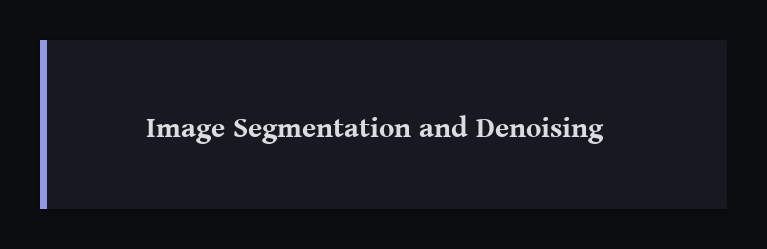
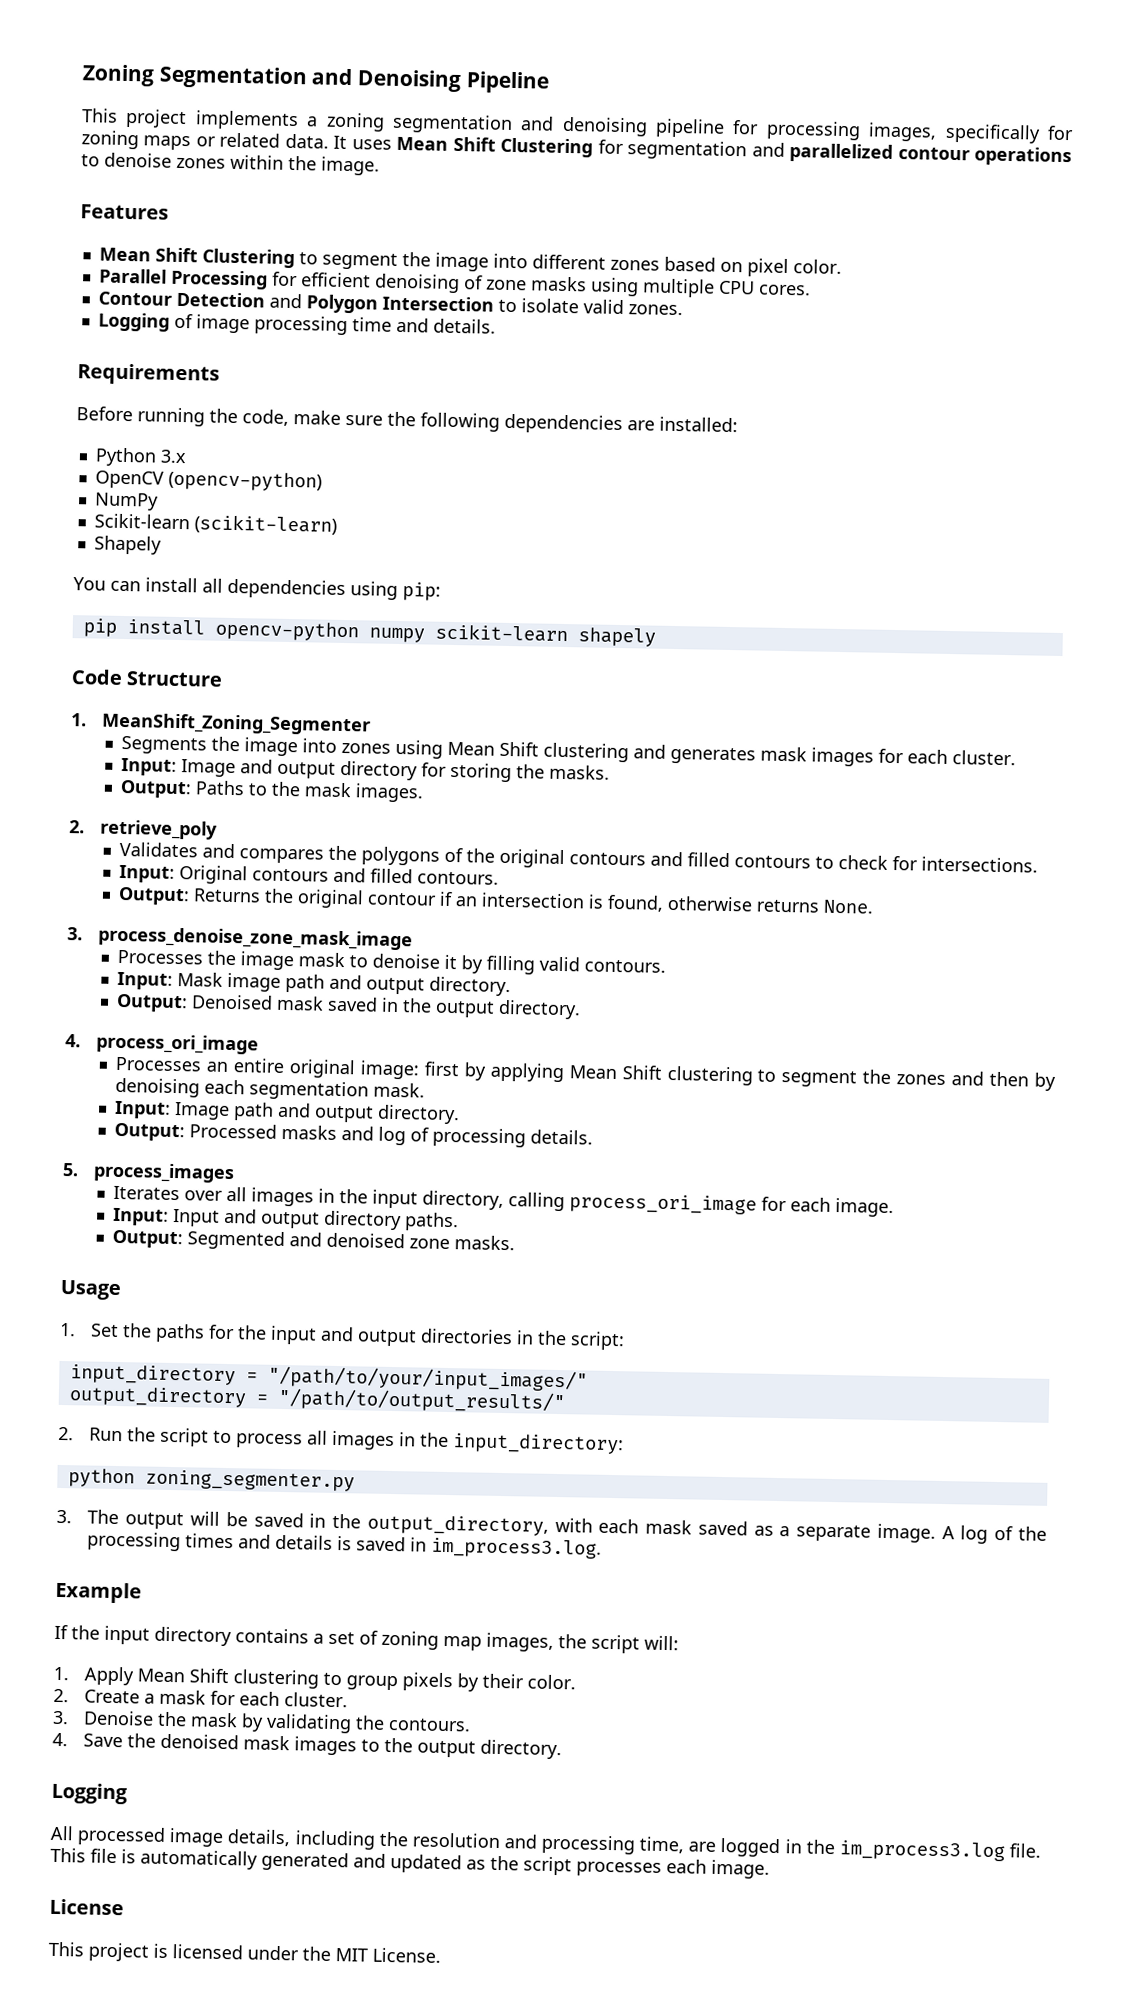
- Image Segmentation and Denoising
+ Zoning Segmentation and Denoising Pipeline
+ This project implements a zoning segmentation and denoising pipeline for processing images, specifically for zoning maps or related data. It uses Mean Shift Clustering for segmentation and parallelized contour operations to denoise zones within the image.
+ Features
+ Mean Shift Clustering to segment the image into different zones based on pixel color.
+ Parallel Processing for efficient denoising of zone masks using multiple CPU cores.
+ Contour Detection and Polygon Intersection to isolate valid zones.
+ Logging of image processing time and details.
+ Requirements
+ Before running the code, make sure the following dependencies are installed:
+ Python 3.x
+ OpenCV (opencv-python)
+ NumPy
+ Scikit-learn (scikit-learn)
+ Shapely
+ You can install all dependencies using pip:
+ pip install opencv-python numpy scikit-learn shapely
+ Code Structure
+ 1. MeanShift_Zoning_Segmenter
+ Segments the image into zones using Mean Shift clustering and generates mask images for each cluster.
+ Input: Image and output directory for storing the masks.
+ Output: Paths to the mask images.
+ 2. retrieve_poly
+ Validates and compares the polygons of the original contours and filled contours to check for intersections.
+ Input: Original contours and filled contours.
+ Output: Returns the original contour if an intersection is found, otherwise returns None.
+ 3. process_denoise_zone_mask_image
+ Processes the image mask to denoise it by filling valid contours.
+ Input: Mask image path and output directory.
+ Output: Denoised mask saved in the output directory.
+ 4. process_ori_image
+ Processes an entire original image: first by applying Mean Shift clustering to segment the zones and then by denoising each segmentation mask.
+ Input: Image path and output directory.
+ Output: Processed masks and log of processing details.
+ 5. process_images
+ Iterates over all images in the input directory, calling process_ori_image for each image.
+ Input: Input and output directory paths.
+ Output: Segmented and denoised zone masks.
+ Usage
+ 1. Set the paths for the input and output directories in the script:
+ input_directory = "/path/to/your/input_images/"
+ output_directory = "/path/to/output_results/"
+ 2. Run the script to process all images in the input_directory:
+ python zoning_segmenter.py
+ 3. The output will be saved in the output_directory, with each mask saved as a separate image. A log of the processing times and details is saved in im_process3.log.
+ Example
+ If the input directory contains a set of zoning map images, the script will:
+ 1. Apply Mean Shift clustering to group pixels by their color.
+ 2. Create a mask for each cluster.
+ 3. Denoise the mask by validating the contours.
+ 4. Save the denoised mask images to the output directory.
+ Logging
+ All processed image details, including the resolution and processing time, are logged in the im_process3.log file. This file is automatically generated and updated as the script processes each image.
+ License
+ This project is licensed under the MIT License.

